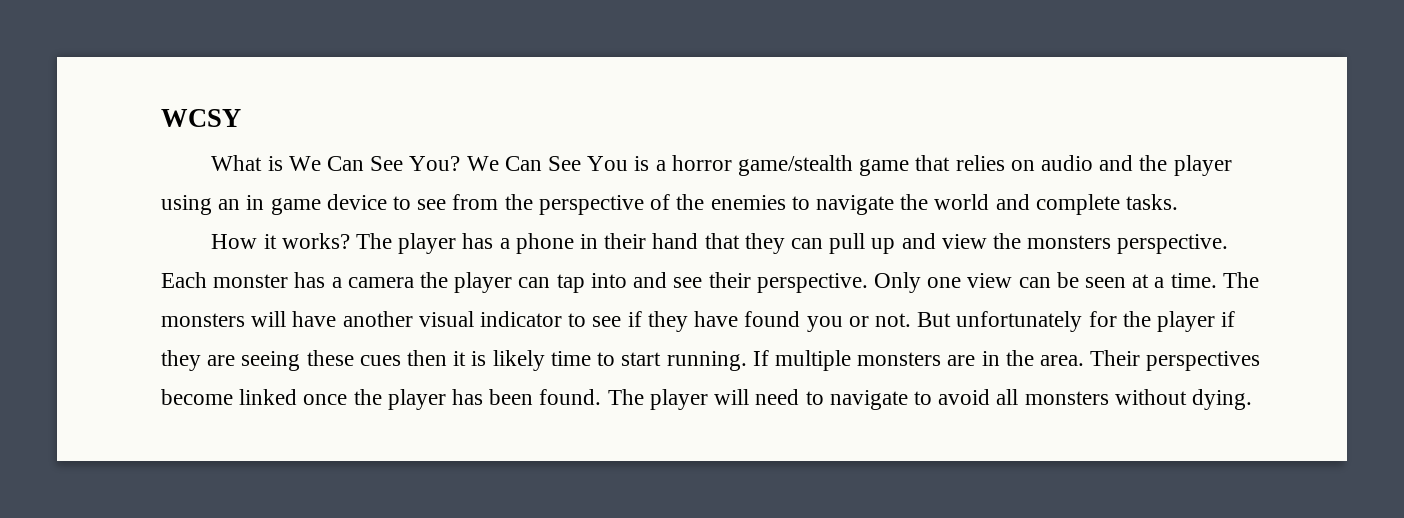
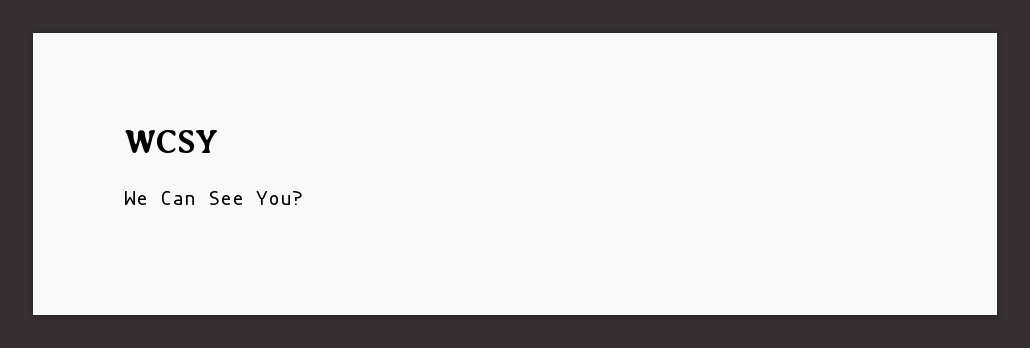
- What is We Can See You? We Can See You is a horror game/stealth game that relies on audio and the player using an in game device to see from the perspective of the enemies to navigate the world and complete tasks.
- How it works? The player has a phone in their hand that they can pull up and view the monsters perspective. Each monster has a camera the player can tap into and see their perspective. Only one view can be seen at a time. The monsters will have another visual indicator to see if they have found you or not. But unfortunately for the player if they are seeing these cues then it is likely time to start running. If multiple monsters are in the area. Their perspectives become linked once the player has been found. The player will need to navigate to avoid all monsters without dying.
+ We Can See You?

